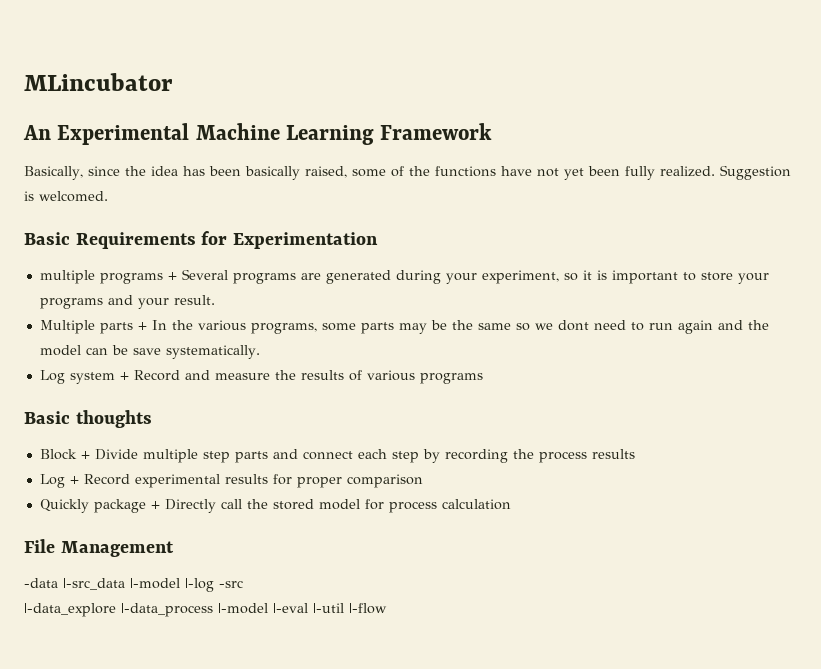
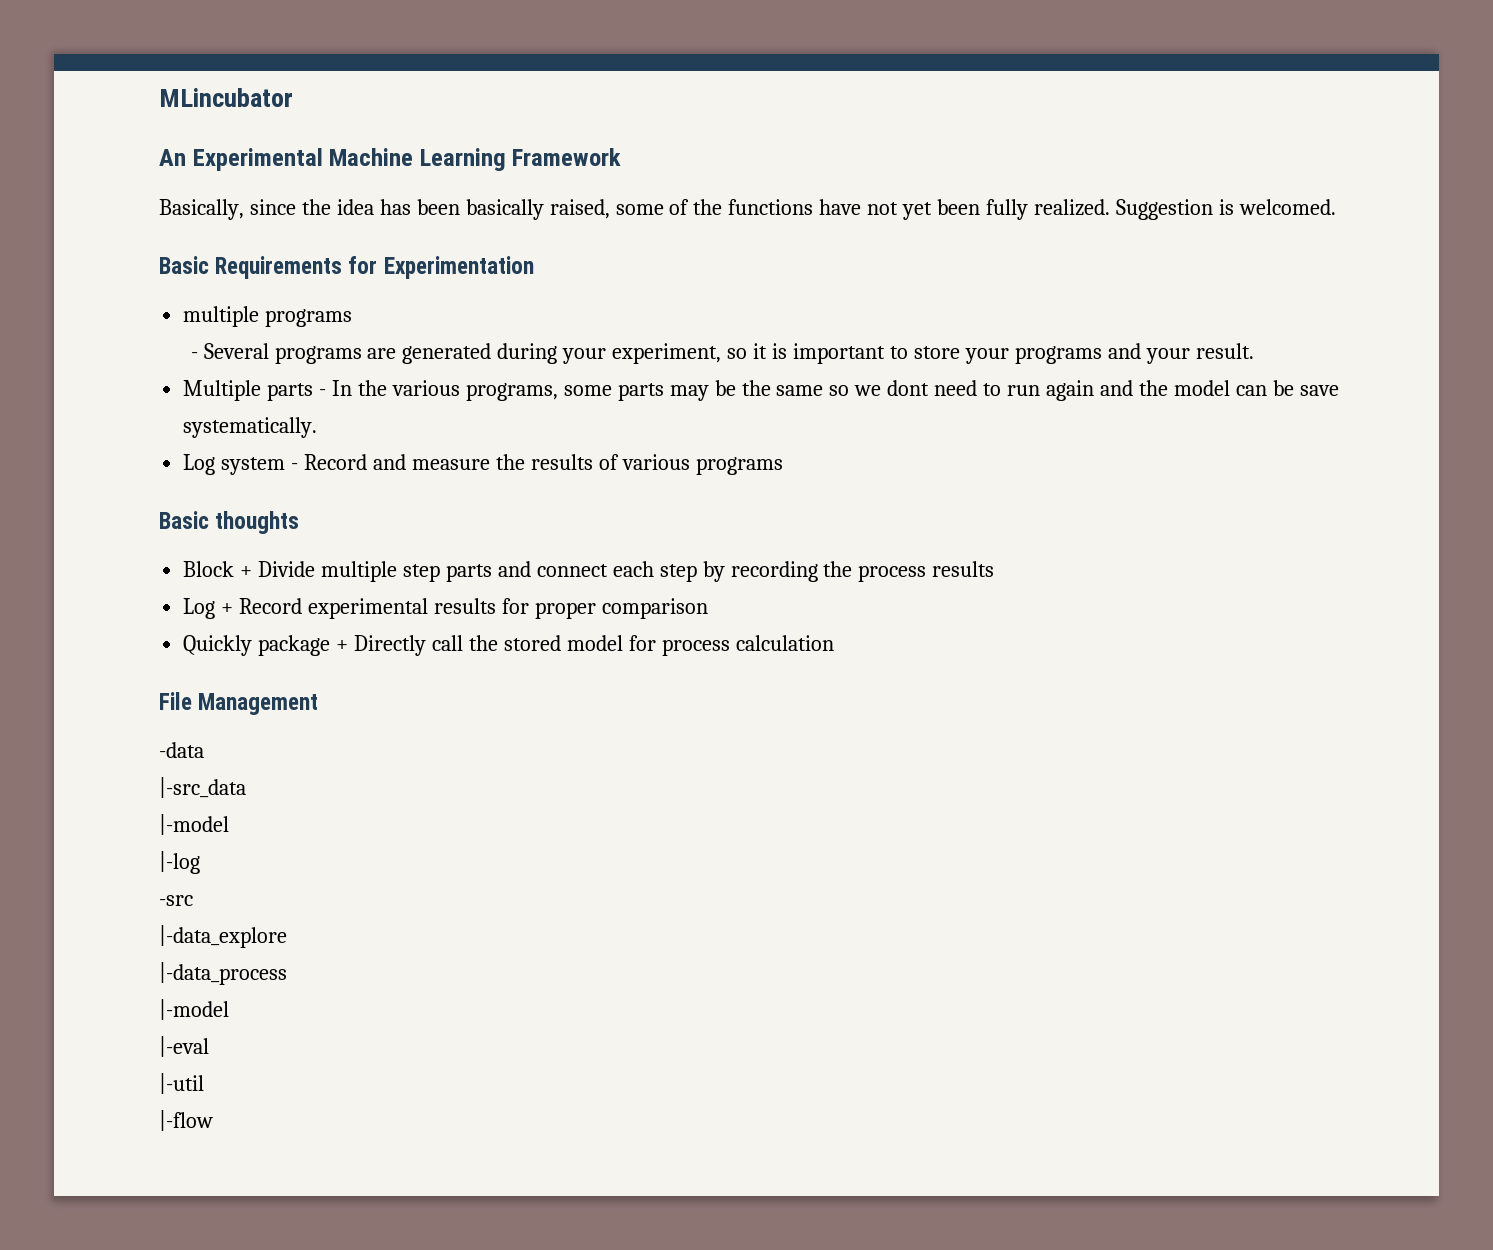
- multiple programs + Several programs are generated during your experiment, so it is important to store your programs and your result.
+ multiple programs
+ - Several programs are generated during your experiment, so it is important to store your programs and your result.
- Multiple parts + In the various programs, some parts may be the same so we dont need to run again and the model can be save systematically.
+ Multiple parts - In the various programs, some parts may be the same so we dont need to run again and the model can be save systematically.
- Log system + Record and measure the results of various programs
+ Log system - Record and measure the results of various programs
- -data |-src_data |-model |-log -src
+ -data
+ |-src_data
+ |-model
+ |-log
+ -src
- |-data_explore |-data_process |-model |-eval |-util |-flow
+ |-data_explore
+ |-data_process
+ |-model
+ |-eval
+ |-util
+ |-flow

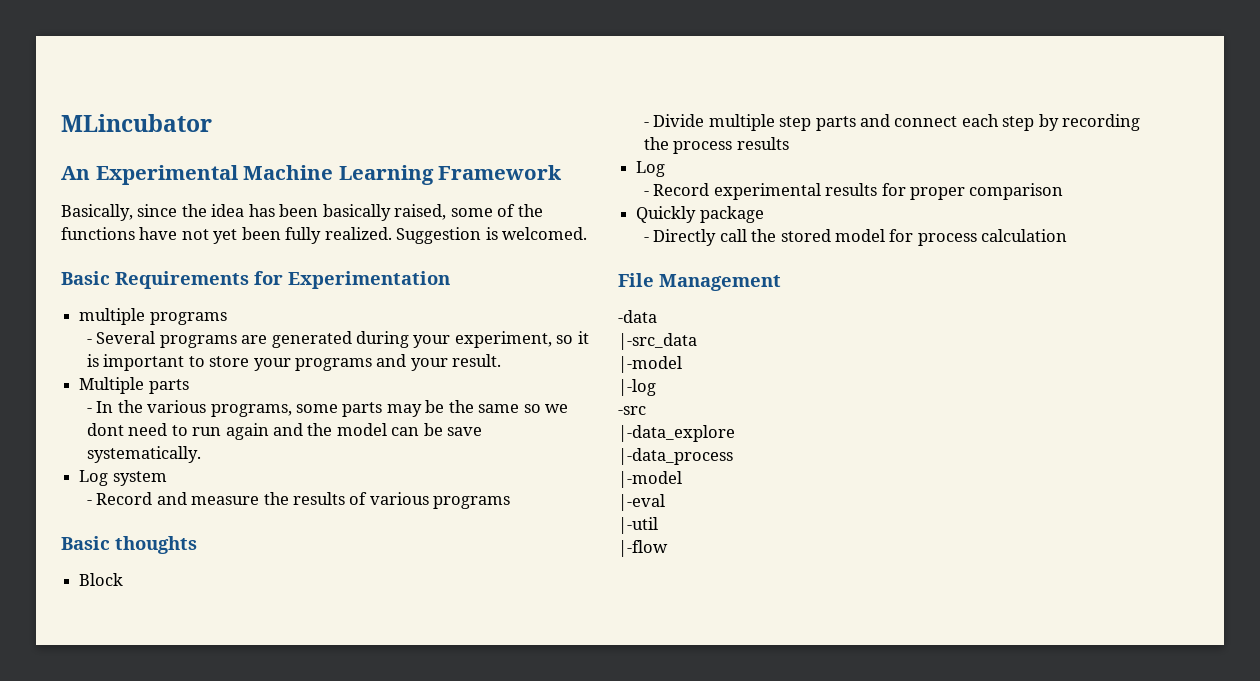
- Multiple parts - In the various programs, some parts may be the same so we dont need to run again and the model can be save systematically.
+ Multiple parts
+ - In the various programs, some parts may be the same so we dont need to run again and the model can be save systematically.
- Log system - Record and measure the results of various programs
+ Log system
+ - Record and measure the results of various programs
- Block + Divide multiple step parts and connect each step by recording the process results
- Log + Record experimental results for proper comparison
+ Block
+ - Divide multiple step parts and connect each step by recording the process results
+ Log
+ - Record experimental results for proper comparison
- Quickly package + Directly call the stored model for process calculation
+ Quickly package
+ - Directly call the stored model for process calculation

